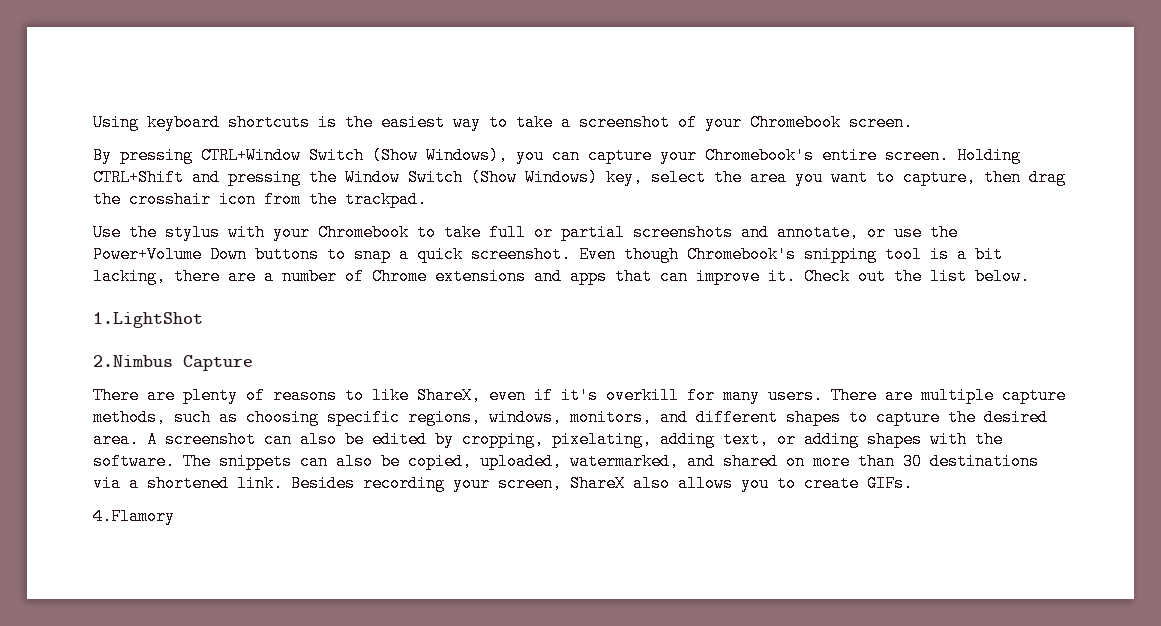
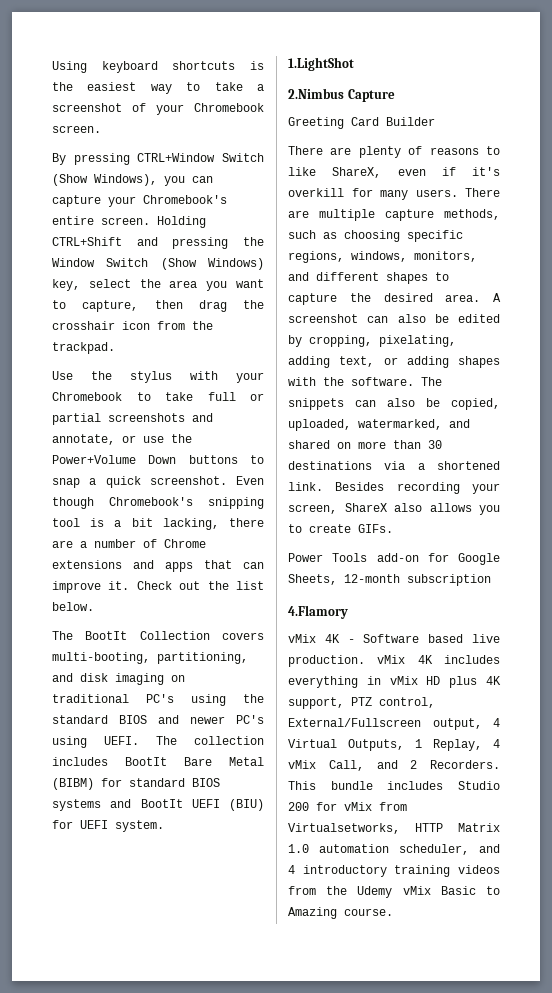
+ The BootIt Collection covers multi-booting, partitioning, and disk imaging on traditional PC's using the standard BIOS and newer PC's using UEFI. The collection includes BootIt Bare Metal (BIBM) for standard BIOS systems and BootIt UEFI (BIU) for UEFI system.
+ Greeting Card Builder
+ Power Tools add-on for Google Sheets, 12-month subscription
  4.Flamory
+ vMix 4K - Software based live production. vMix 4K includes everything in vMix HD plus 4K support, PTZ control, External/Fullscreen output, 4 Virtual Outputs, 1 Replay, 4 vMix Call, and 2 Recorders. This bundle includes Studio 200 for vMix from Virtualsetworks, HTTP Matrix 1.0 automation scheduler, and 4 introductory training videos from the Udemy vMix Basic to Amazing course.

